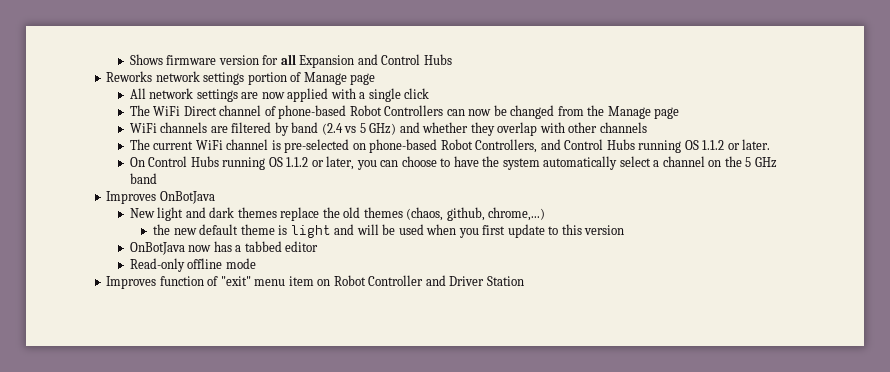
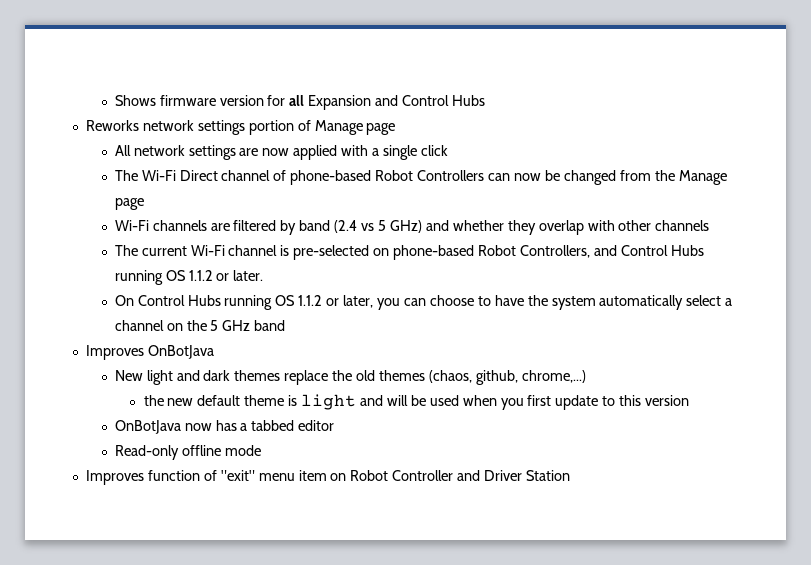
- The WiFi Direct channel of phone-based Robot Controllers can now be changed from the Manage page
+ The Wi-Fi Direct channel of phone-based Robot Controllers can now be changed from the Manage page
- WiFi channels are filtered by band (2.4 vs 5 GHz) and whether they overlap with other channels
+ Wi-Fi channels are filtered by band (2.4 vs 5 GHz) and whether they overlap with other channels
- The current WiFi channel is pre-selected on phone-based Robot Controllers, and Control Hubs running OS 1.1.2 or later.
+ The current Wi-Fi channel is pre-selected on phone-based Robot Controllers, and Control Hubs running OS 1.1.2 or later.

